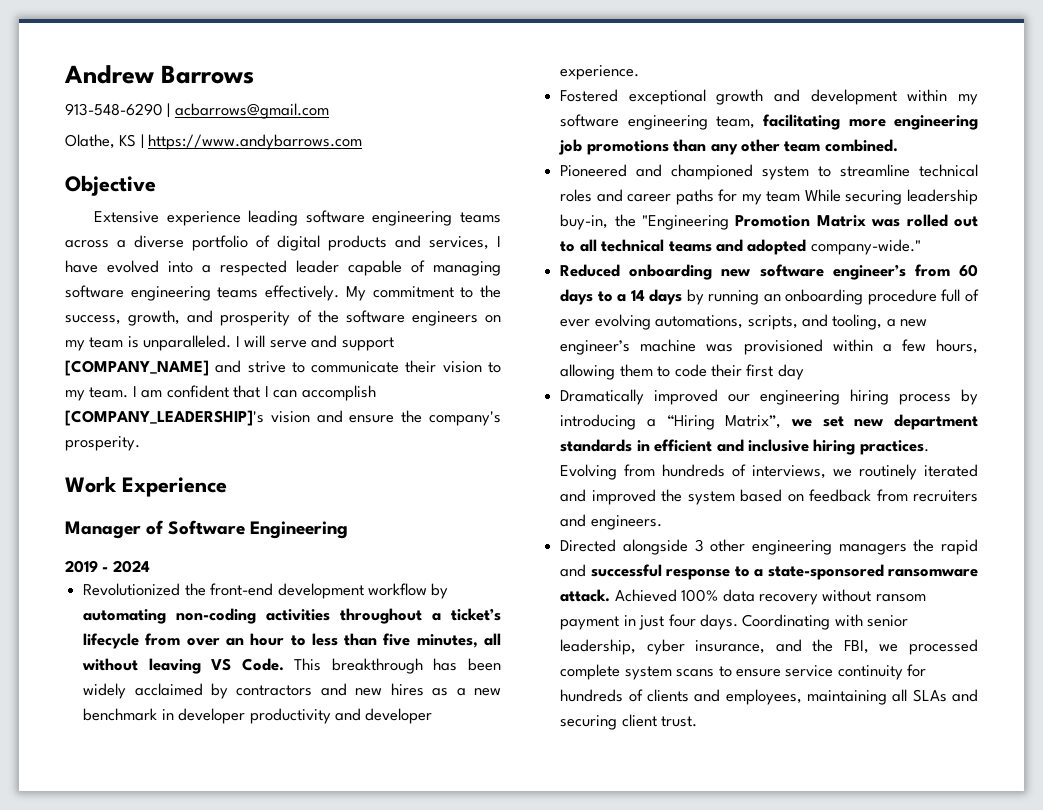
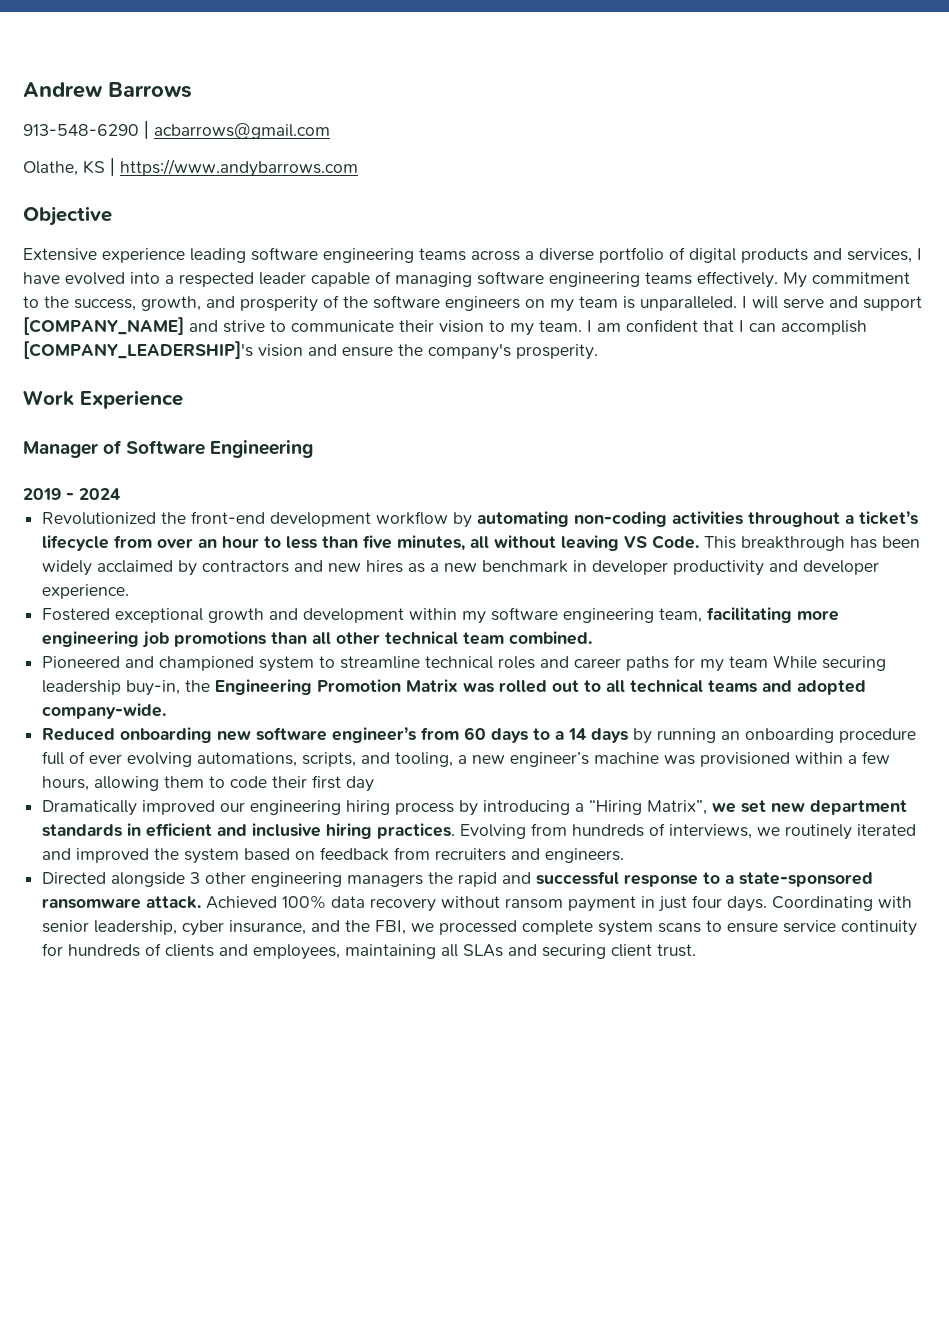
- Fostered exceptional growth and development within my software engineering team, facilitating more engineering job promotions than any other team combined.
+ Fostered exceptional growth and development within my software engineering team, facilitating more engineering job promotions than all other technical team combined.
- Pioneered and championed system to streamline technical roles and career paths for my team While securing leadership buy-in, the "Engineering Promotion Matrix was rolled out to all technical teams and adopted company-wide."
+ Pioneered and championed system to streamline technical roles and career paths for my team While securing leadership buy-in, the Engineering Promotion Matrix was rolled out to all technical teams and adopted company-wide.

